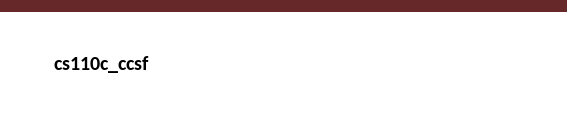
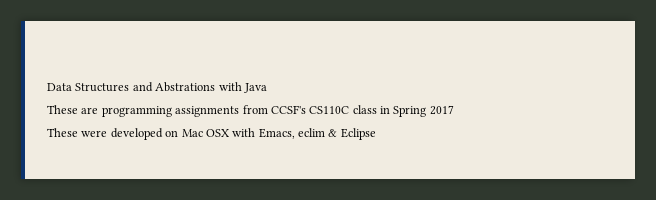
- cs110c_ccsf
+ Data Structures and Abstrations with Java
+ These are programming assignments from CCSF's CS110C class in Spring 2017
+ These were developed on Mac OSX with Emacs, eclim & Eclipse

